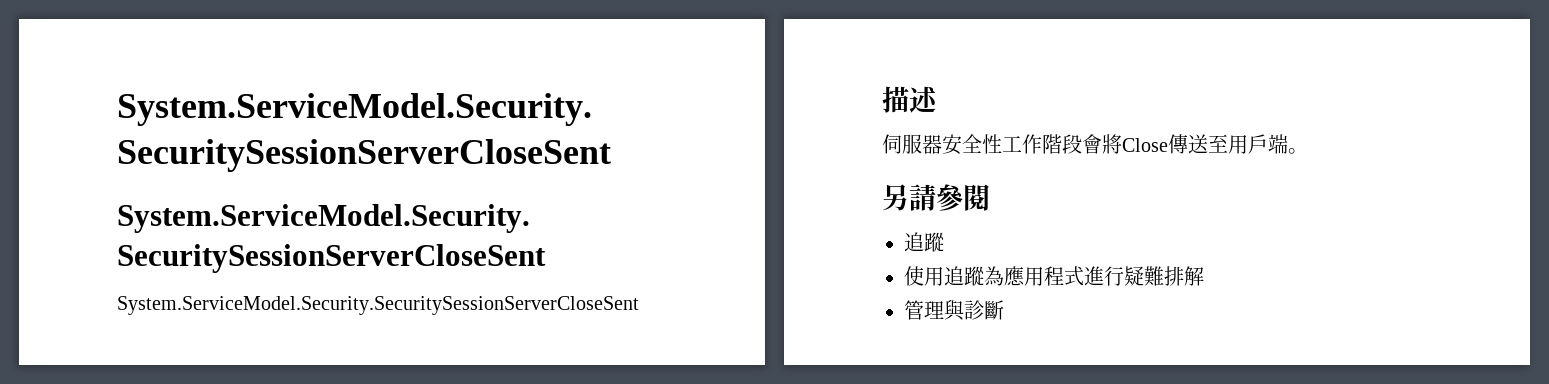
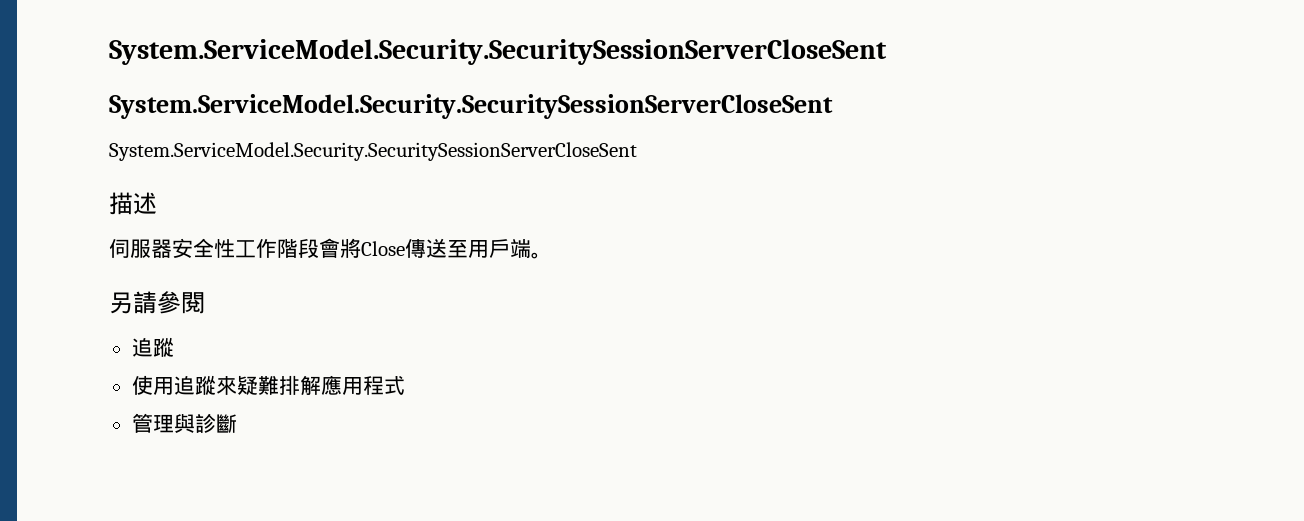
- 使用追蹤為應用程式進行疑難排解
+ 使用追蹤來疑難排解應用程式

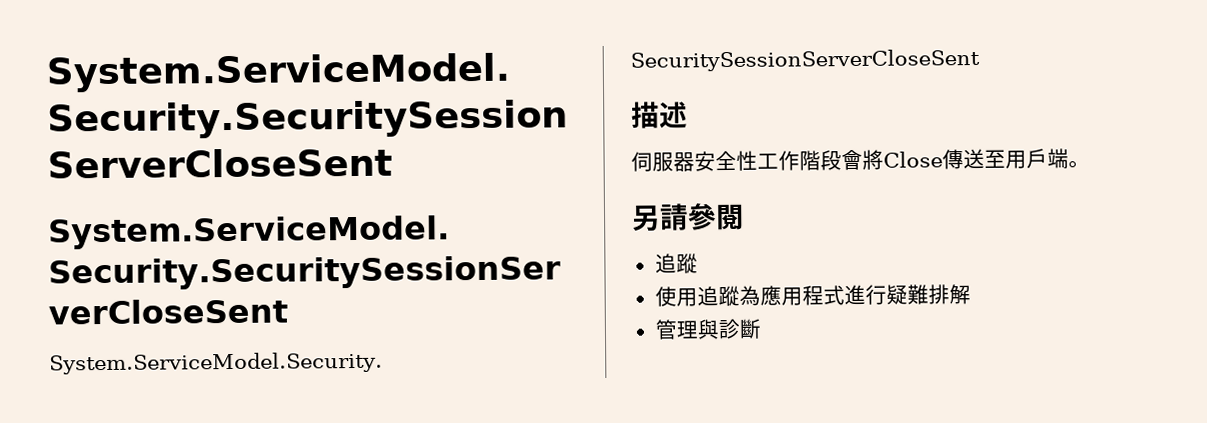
- 使用追蹤來疑難排解應用程式
+ 使用追蹤為應用程式進行疑難排解

